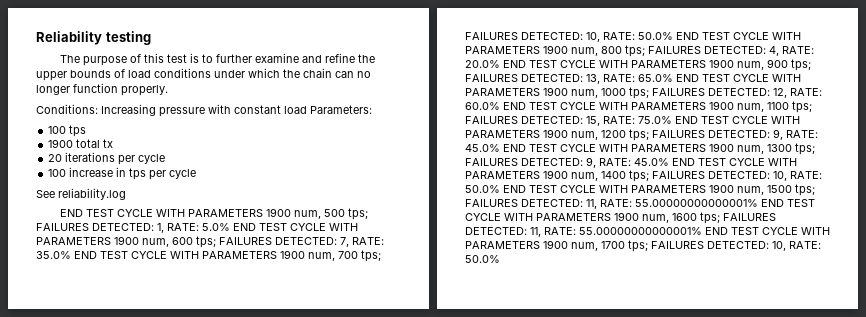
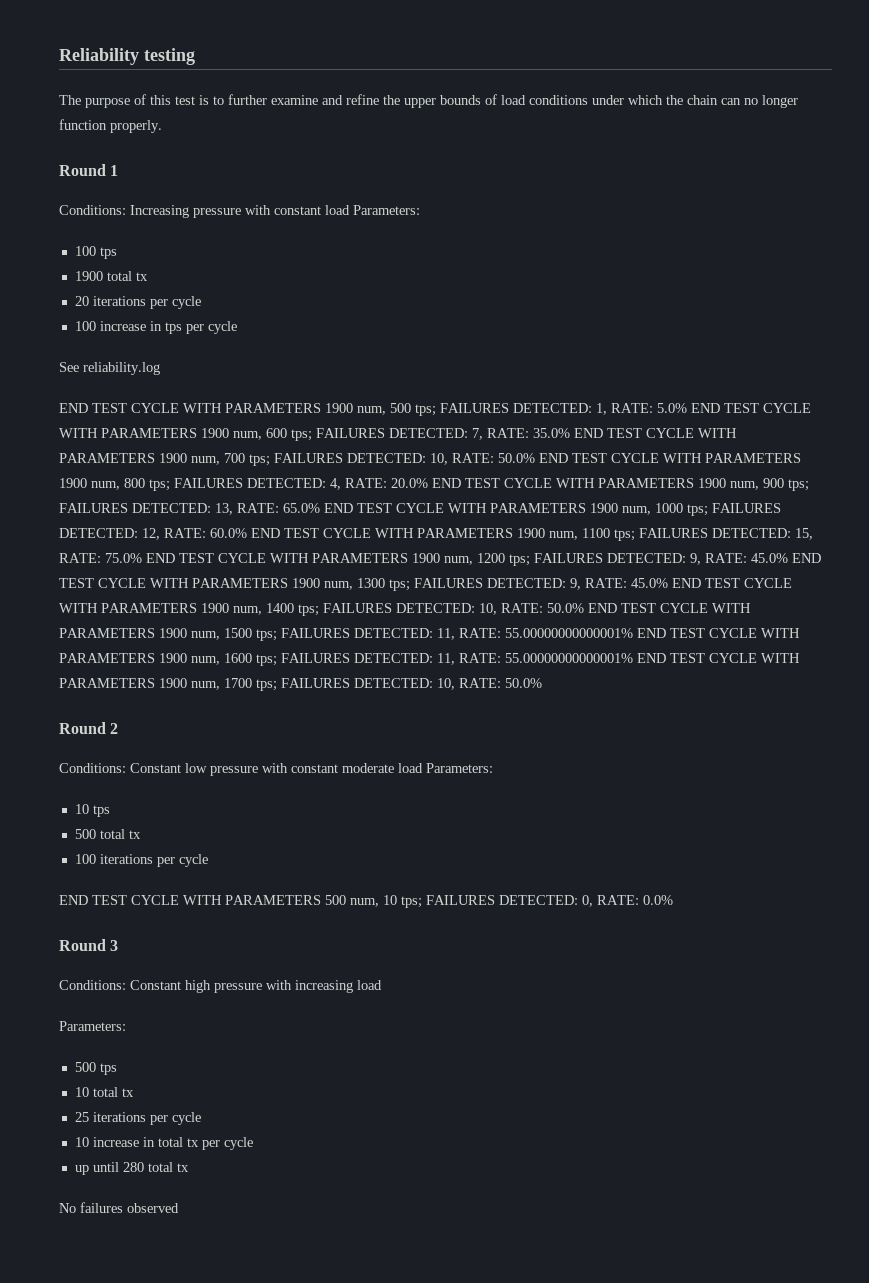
+ Round 1
+ Round 2
+ Conditions: Constant low pressure with constant moderate load Parameters:
+ 10 tps
+ 500 total tx
+ 100 iterations per cycle
+ END TEST CYCLE WITH PARAMETERS 500 num, 10 tps; FAILURES DETECTED: 0, RATE: 0.0%
+ Round 3
+ Conditions: Constant high pressure with increasing load
+ Parameters:
+ 500 tps
+ 10 total tx
+ 25 iterations per cycle
+ 10 increase in total tx per cycle
+ up until 280 total tx
+ No failures observed

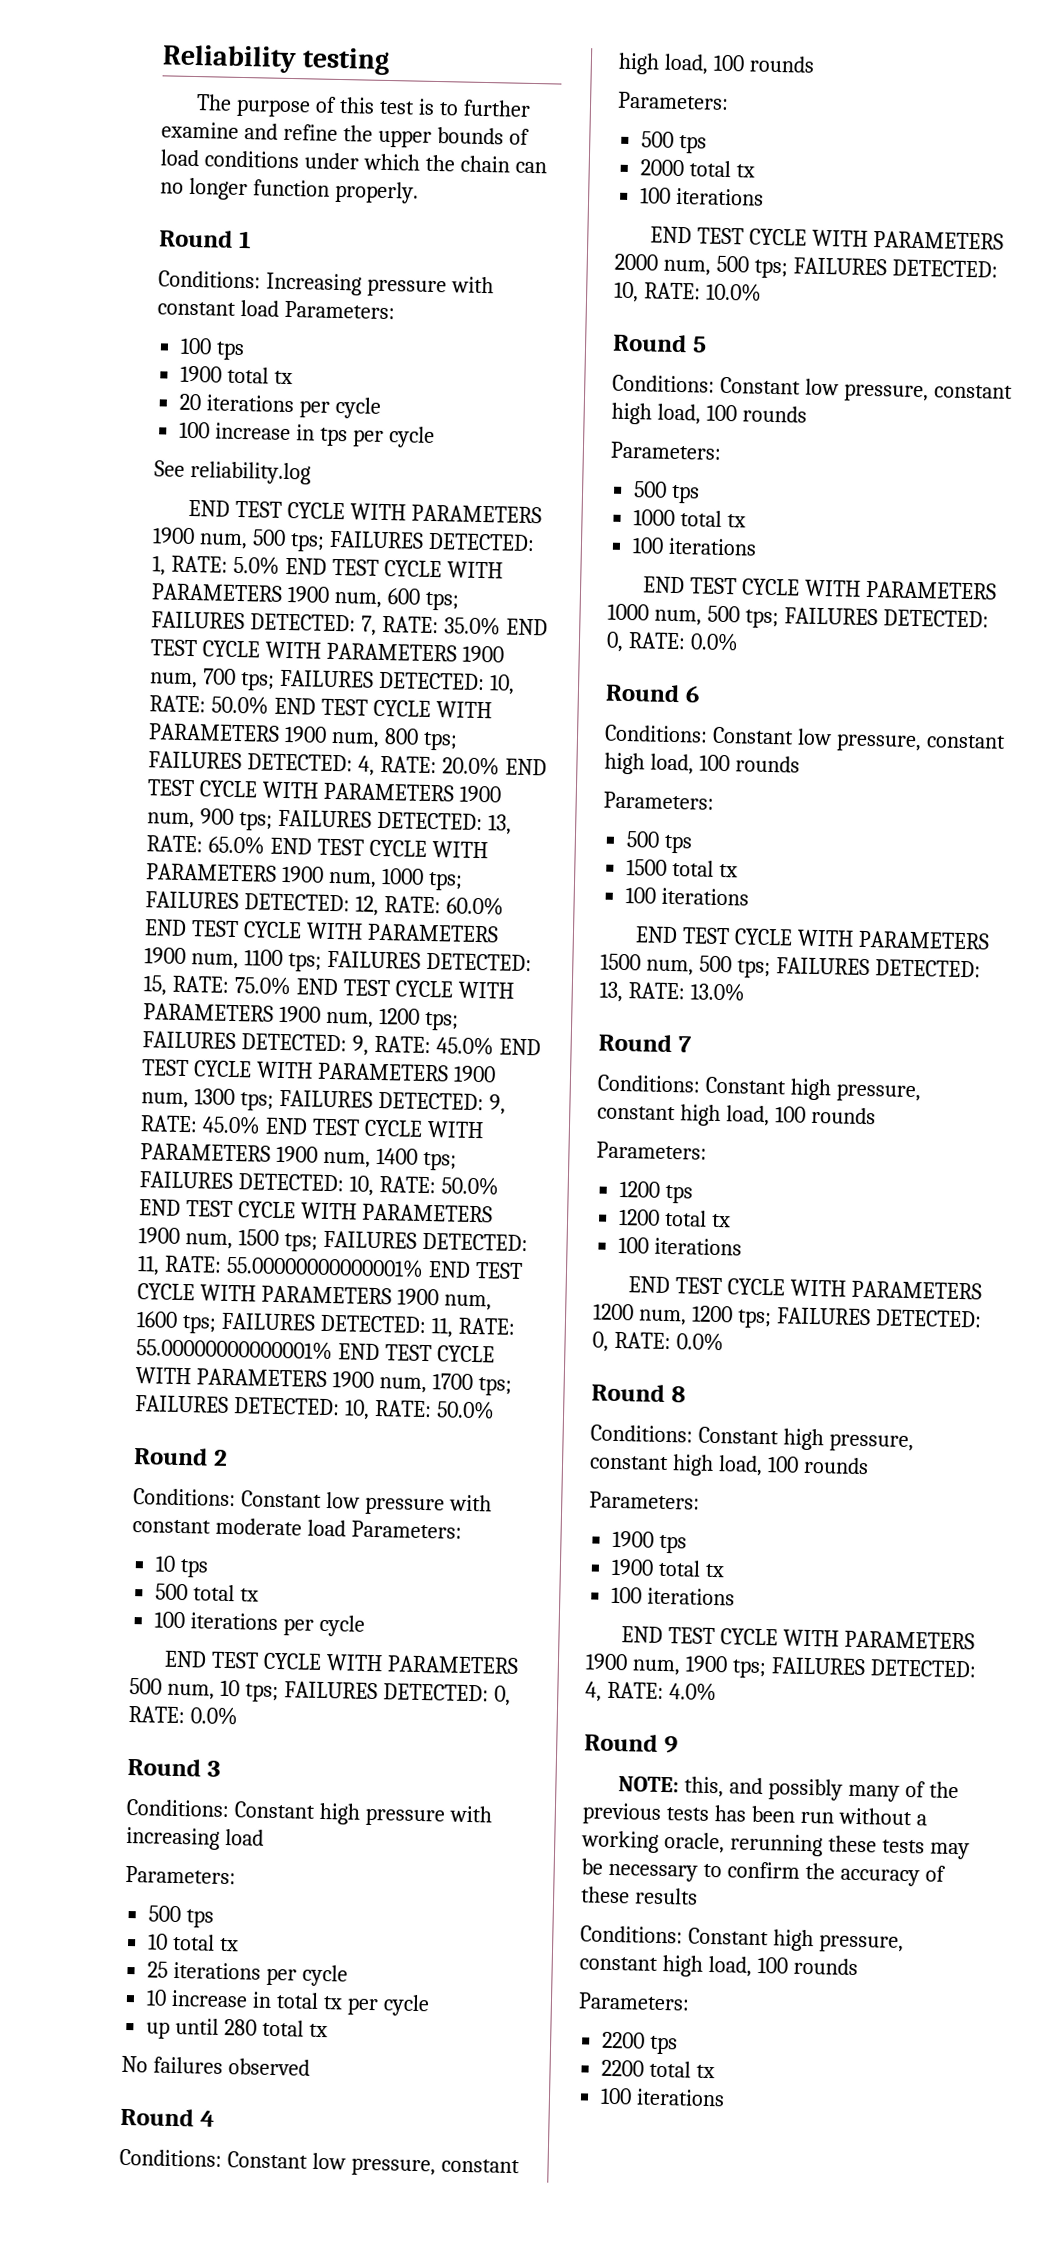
+ Round 4
+ Conditions: Constant low pressure, constant high load, 100 rounds
+ Parameters:
+ 500 tps
+ 2000 total tx
+ 100 iterations
+ END TEST CYCLE WITH PARAMETERS 2000 num, 500 tps; FAILURES DETECTED: 10, RATE: 10.0%
+ Round 5
+ Conditions: Constant low pressure, constant high load, 100 rounds
+ Parameters:
+ 500 tps
+ 1000 total tx
+ 100 iterations
+ END TEST CYCLE WITH PARAMETERS 1000 num, 500 tps; FAILURES DETECTED: 0, RATE: 0.0%
+ Round 6
+ Conditions: Constant low pressure, constant high load, 100 rounds
+ Parameters:
+ 500 tps
+ 1500 total tx
+ 100 iterations
+ END TEST CYCLE WITH PARAMETERS 1500 num, 500 tps; FAILURES DETECTED: 13, RATE: 13.0%
+ Round 7
+ Conditions: Constant high pressure, constant high load, 100 rounds
+ Parameters:
+ 1200 tps
+ 1200 total tx
+ 100 iterations
+ END TEST CYCLE WITH PARAMETERS 1200 num, 1200 tps; FAILURES DETECTED: 0, RATE: 0.0%
+ Round 8
+ Conditions: Constant high pressure, constant high load, 100 rounds
+ Parameters:
+ 1900 tps
+ 1900 total tx
+ 100 iterations
+ END TEST CYCLE WITH PARAMETERS 1900 num, 1900 tps; FAILURES DETECTED: 4, RATE: 4.0%
+ Round 9
+ NOTE: this, and possibly many of the previous tests has been run without a working oracle, rerunning these tests may be necessary to confirm the accuracy of these results
+ Conditions: Constant high pressure, constant high load, 100 rounds
+ Parameters:
+ 2200 tps
+ 2200 total tx
+ 100 iterations

